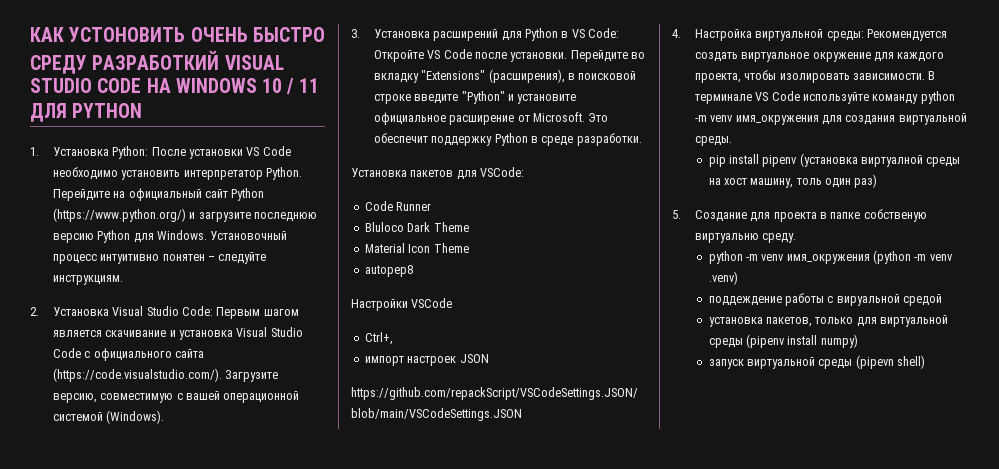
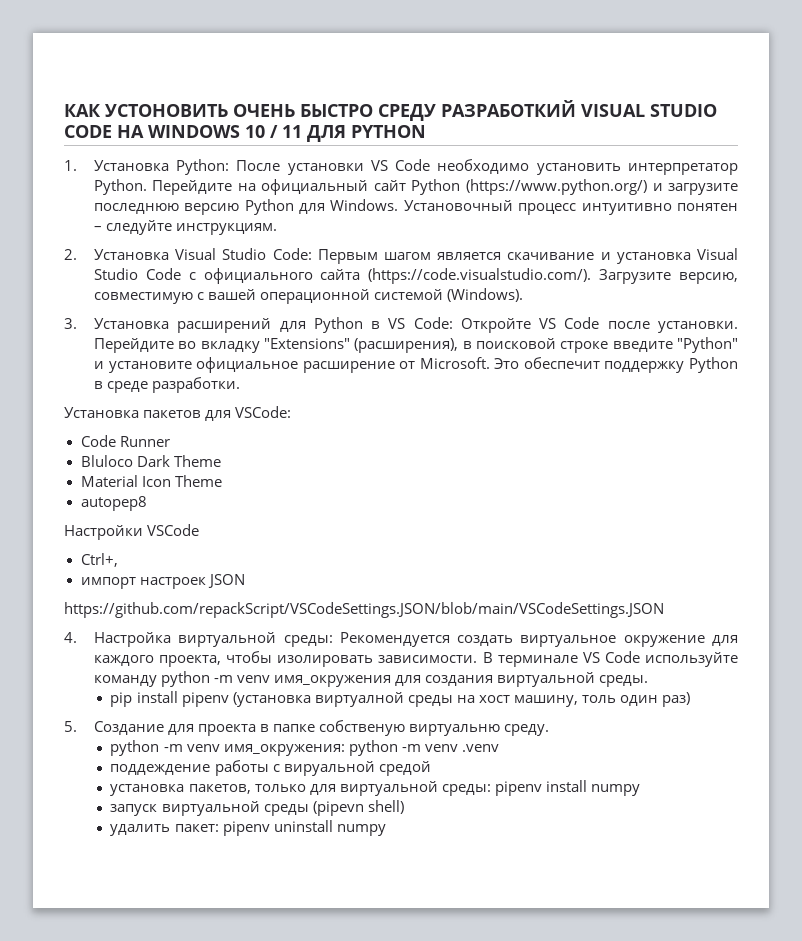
- python -m venv имя_окружения (python -m venv .venv)
+ python -m venv имя_окружения: python -m venv .venv
- установка пакетов, только для виртуальной среды (pipenv install numpy)
+ установка пакетов, только для виртуальной среды: pipenv install numpy
+ удалить пакет: pipenv uninstall numpy

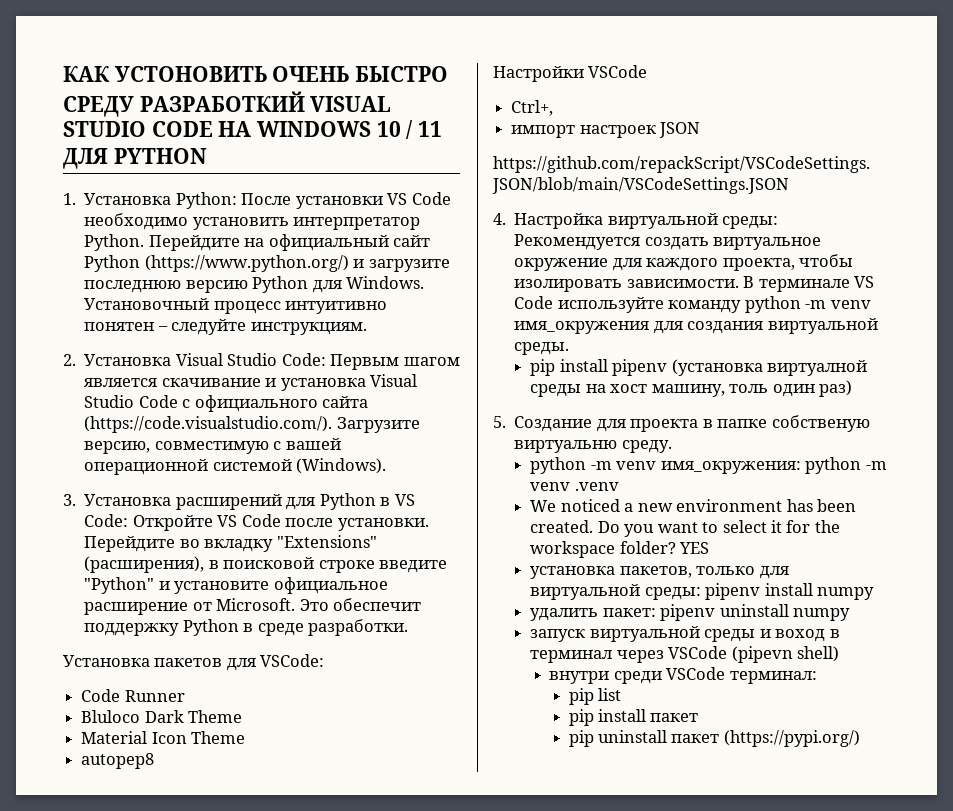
- поддеждение работы с вируальной средой
+ We noticed a new environment has been created. Do you want to select it for the workspace folder? YES
- запуск виртуальной среды (pipevn shell)
+ запуск виртуальной среды и воход в терминал через VSCode (pipevn shell)
+ внутри среди VSCode терминал:
+ pip list
+ pip install пакет
+ pip uninstall пакет (https://pypi.org/)

